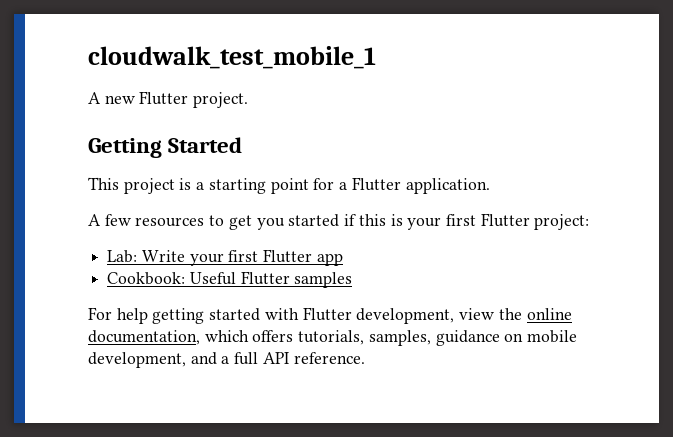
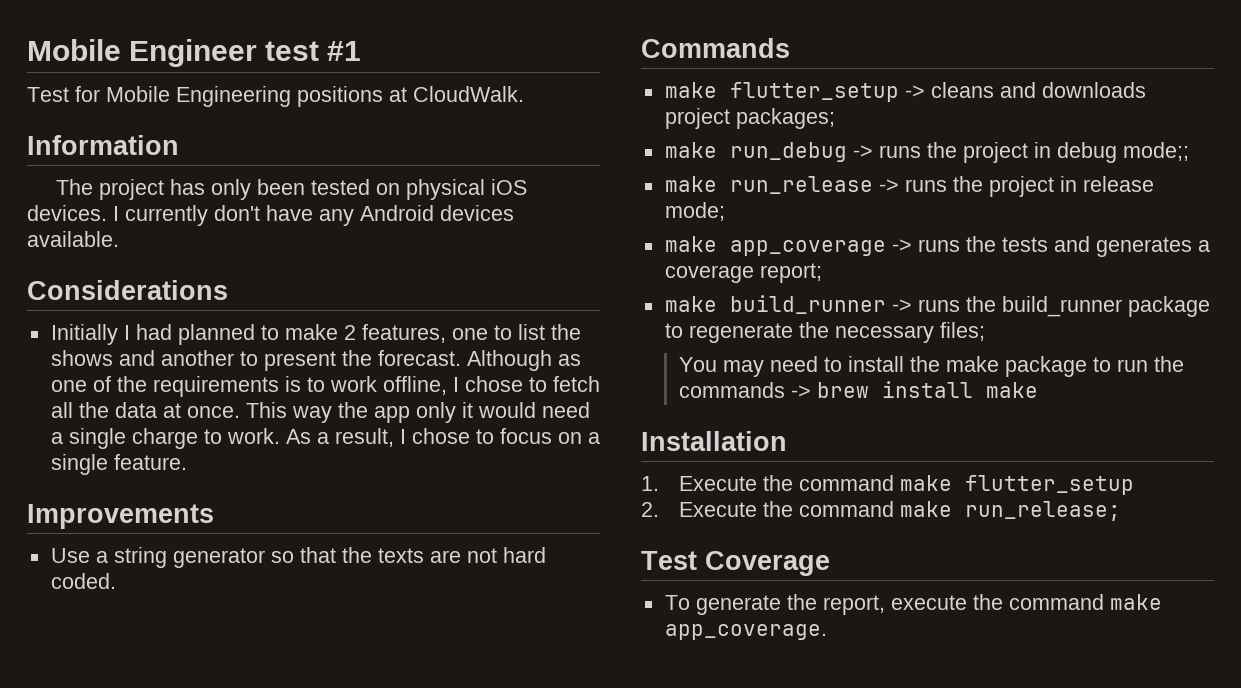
- cloudwalk_test_mobile_1
- A new Flutter project.
- Getting Started
- This project is a starting point for a Flutter application.
- A few resources to get you started if this is your first Flutter project:
- Lab: Write your first Flutter app
- Cookbook: Useful Flutter samples
- For help getting started with Flutter development, view the online documentation, which offers tutorials, samples, guidance on mobile development, and a full API reference.
+ Mobile Engineer test #1
+ Test for Mobile Engineering positions at CloudWalk.
+ Information
+ The project has only been tested on physical iOS devices. I currently don't have any Android devices available.
+ Considerations
+ Initially I had planned to make 2 features, one to list the shows and another to present the forecast. Although as one of the requirements is to work offline, I chose to fetch all the data at once. This way the app only it would need a single charge to work. As a result, I chose to focus on a single feature.
+ Improvements
+ Use a string generator so that the texts are not hard coded.
+ Commands
+ make flutter_setup -> cleans and downloads project packages;
+ make run_debug -> runs the project in debug mode;;
+ make run_release -> runs the project in release mode;
+ make app_coverage -> runs the tests and generates a coverage report;
+ make build_runner -> runs the build_runner package to regenerate the necessary files;
+ You may need to install the make package to run the commands -> brew install make
+ Installation
+ 1. Execute the command make flutter_setup
+ 2. Execute the command make run_release;
+ Test Coverage
+ To generate the report, execute the command make app_coverage.

